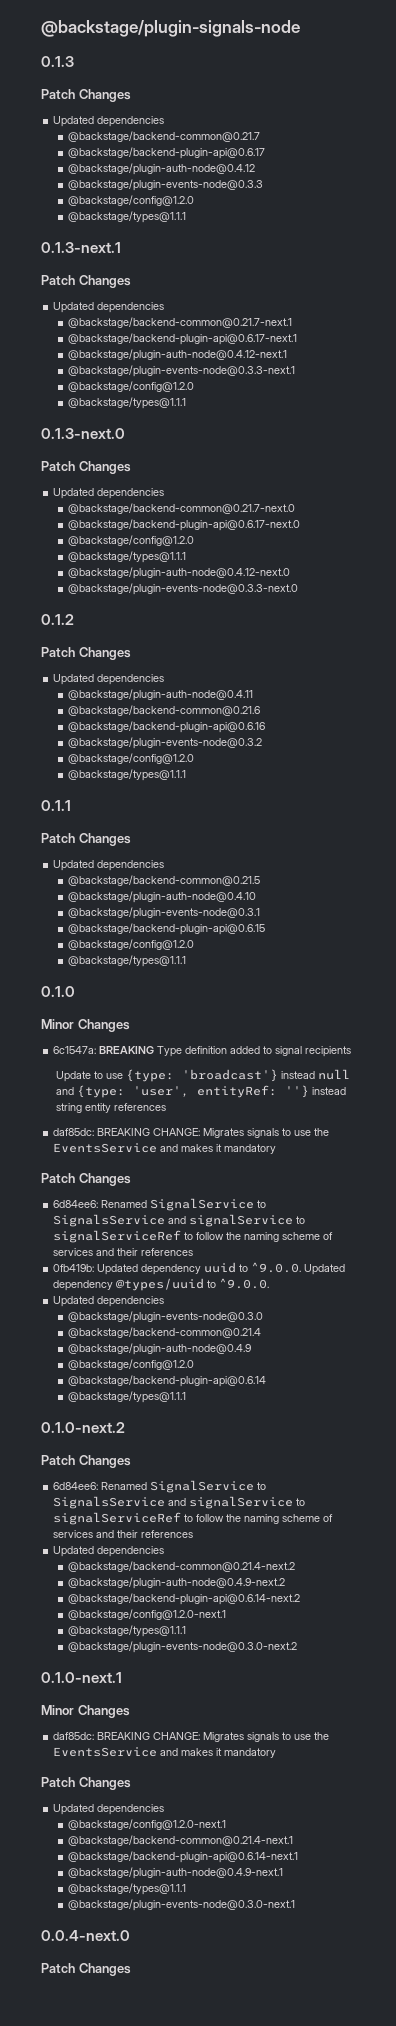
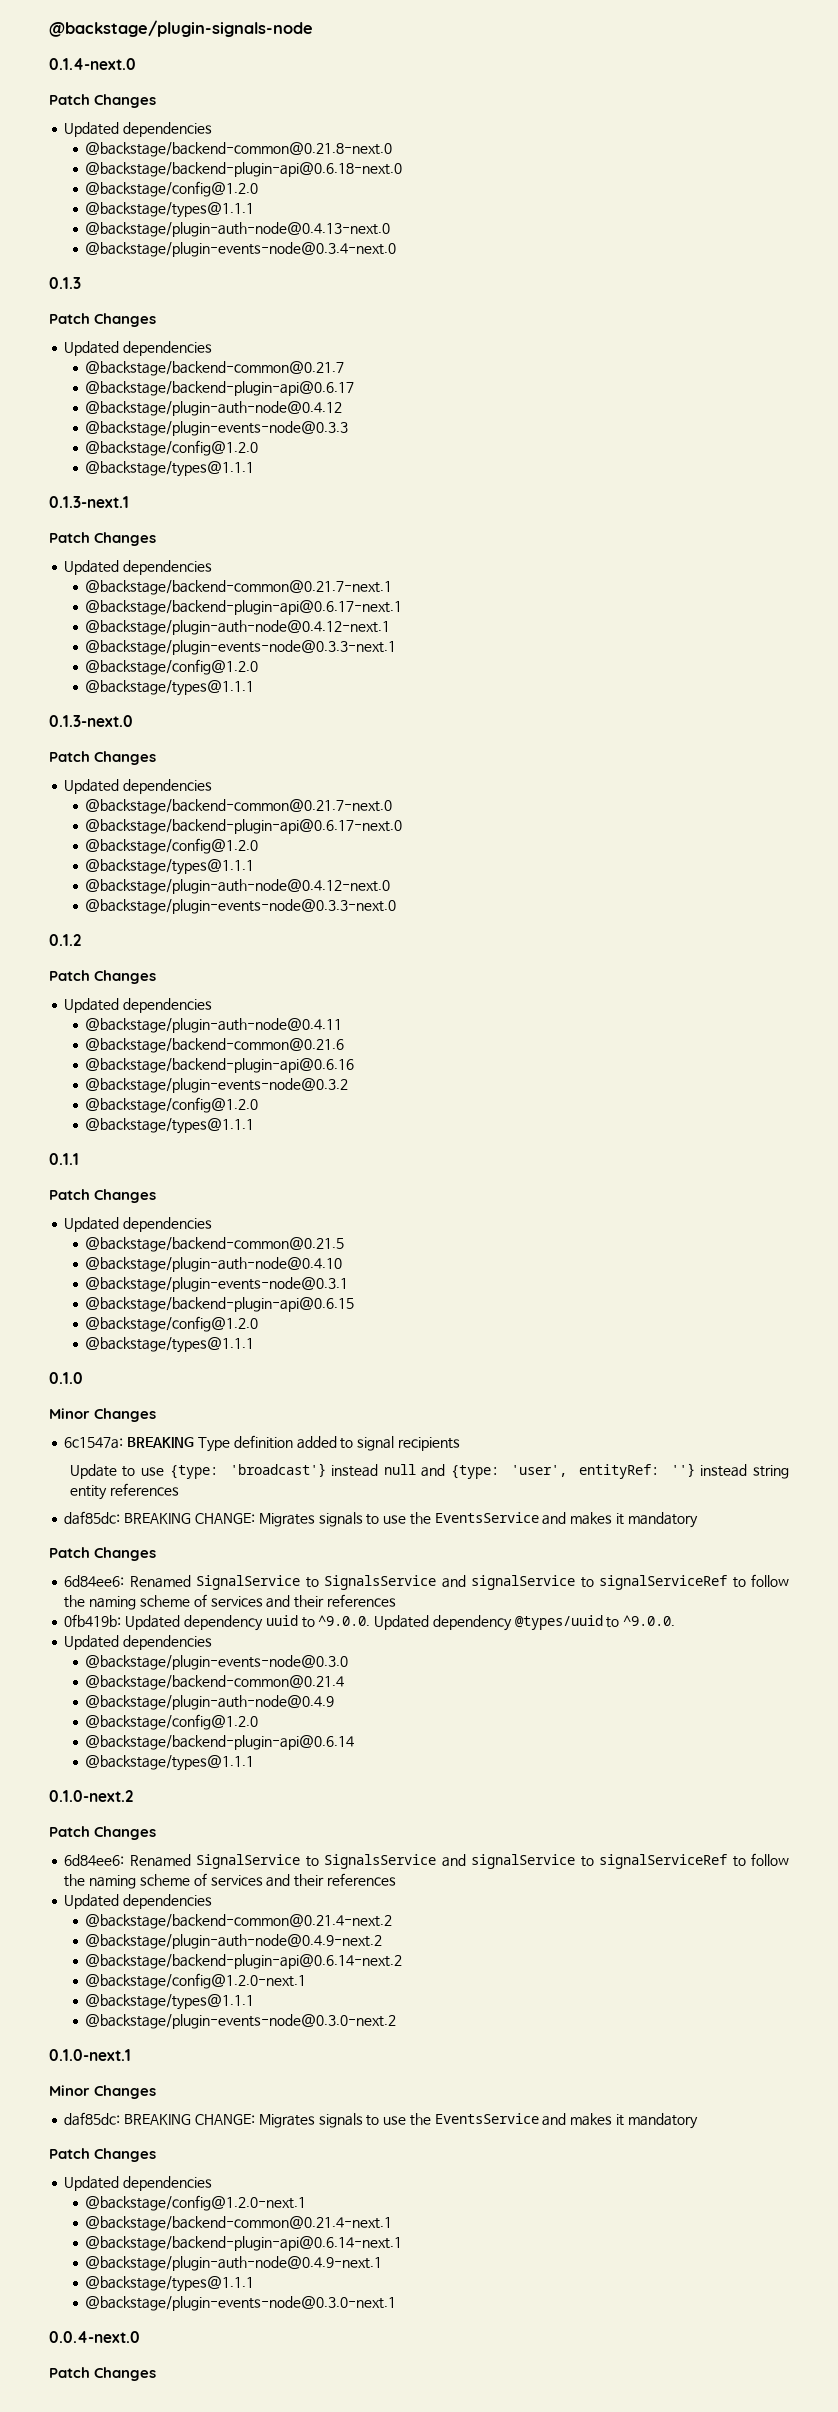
+ 0.1.4-next.0
+ Patch Changes
+ Updated dependencies
+ @backstage/backend-common@0.21.8-next.0
+ @backstage/backend-plugin-api@0.6.18-next.0
+ @backstage/config@1.2.0
+ @backstage/types@1.1.1
+ @backstage/plugin-auth-node@0.4.13-next.0
+ @backstage/plugin-events-node@0.3.4-next.0

